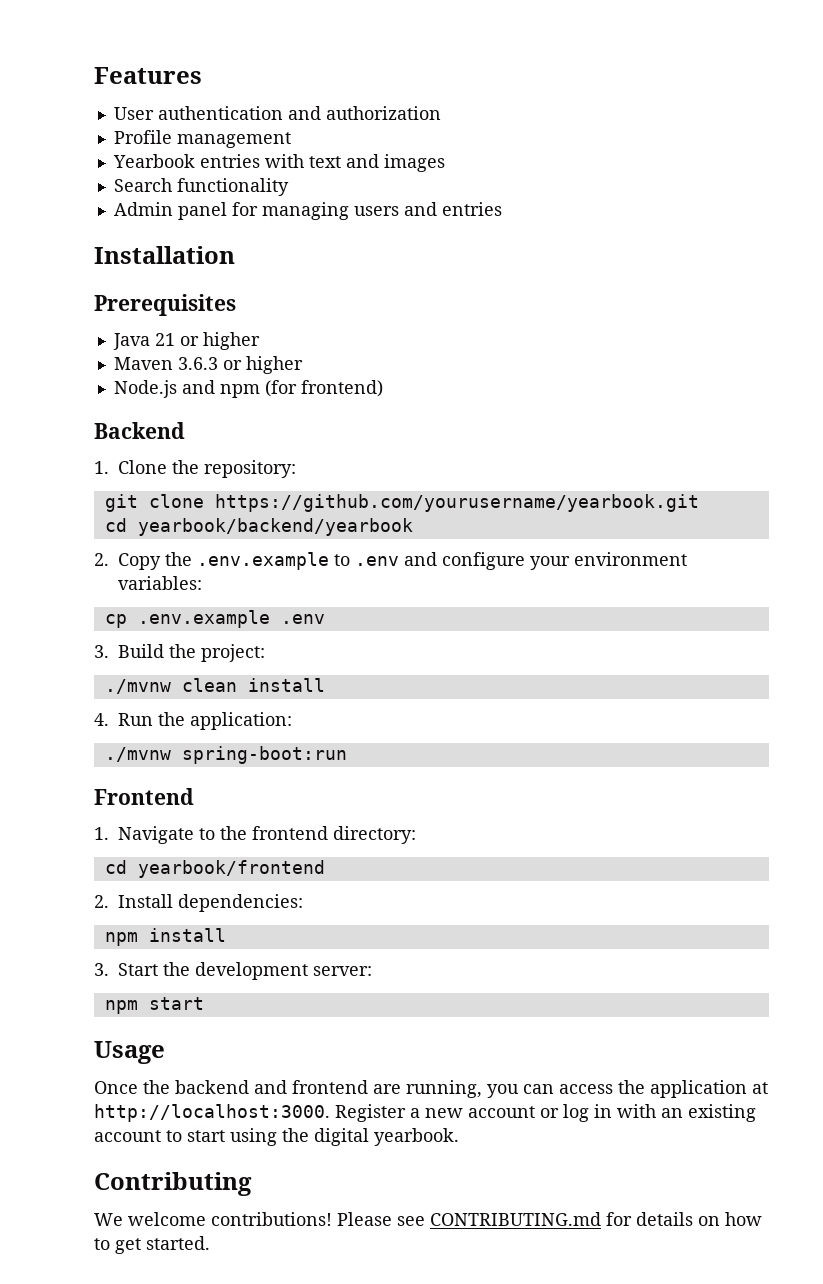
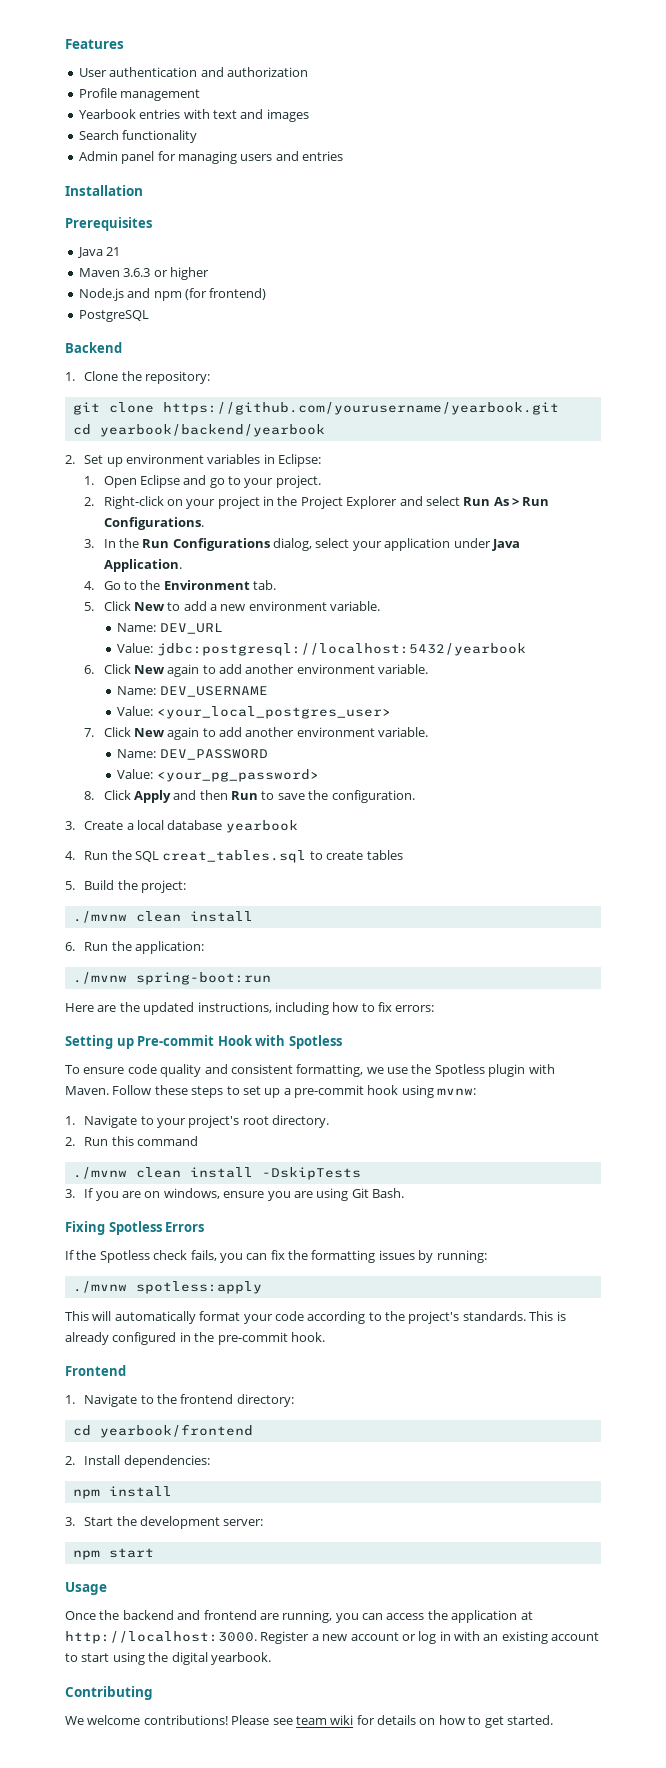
- Java 21 or higher
+ Java 21
+ PostgreSQL
- 2. Copy the .env.example to .env and configure your environment variables:
- cp .env.example .env
- 3. Build the project:
+ 2. Set up environment variables in Eclipse:
+ 1. Open Eclipse and go to your project.
+ 2. Right-click on your project in the Project Explorer and select Run As > Run Configurations.
+ 3. In the Run Configurations dialog, select your application under Java Application.
+ 4. Go to the Environment tab.
+ 5. Click New to add a new environment variable.
+ Name: DEV_URL
+ Value: jdbc:postgresql://localhost:5432/yearbook
+ 6. Click New again to add another environment variable.
+ Name: DEV_USERNAME
+ Value: <your_local_postgres_user>
+ 7. Click New again to add another environment variable.
+ Name: DEV_PASSWORD
+ Value: <your_pg_password>
+ 8. Click Apply and then Run to save the configuration.
+ 3. Create a local database yearbook
+ 4. Run the SQL creat_tables.sql to create tables
+ 5. Build the project:
- 4. Run the application:
+ 6. Run the application:
+ Here are the updated instructions, including how to fix errors:
+ Setting up Pre-commit Hook with Spotless
+ To ensure code quality and consistent formatting, we use the Spotless plugin with Maven. Follow these steps to set up a pre-commit hook using mvnw:
+ 1. Navigate to your project's root directory.
+ 2. Run this command
+ ./mvnw clean install -DskipTests
+ 3. If you are on windows, ensure you are using Git Bash.
+ Fixing Spotless Errors
+ If the Spotless check fails, you can fix the formatting issues by running:
+ ./mvnw spotless:apply
+ This will automatically format your code according to the project's standards. This is already configured in the pre-commit hook.
- Please see CONTRIBUTING.md for details on how to get started.
+ Please see team wiki for details on how to get started.

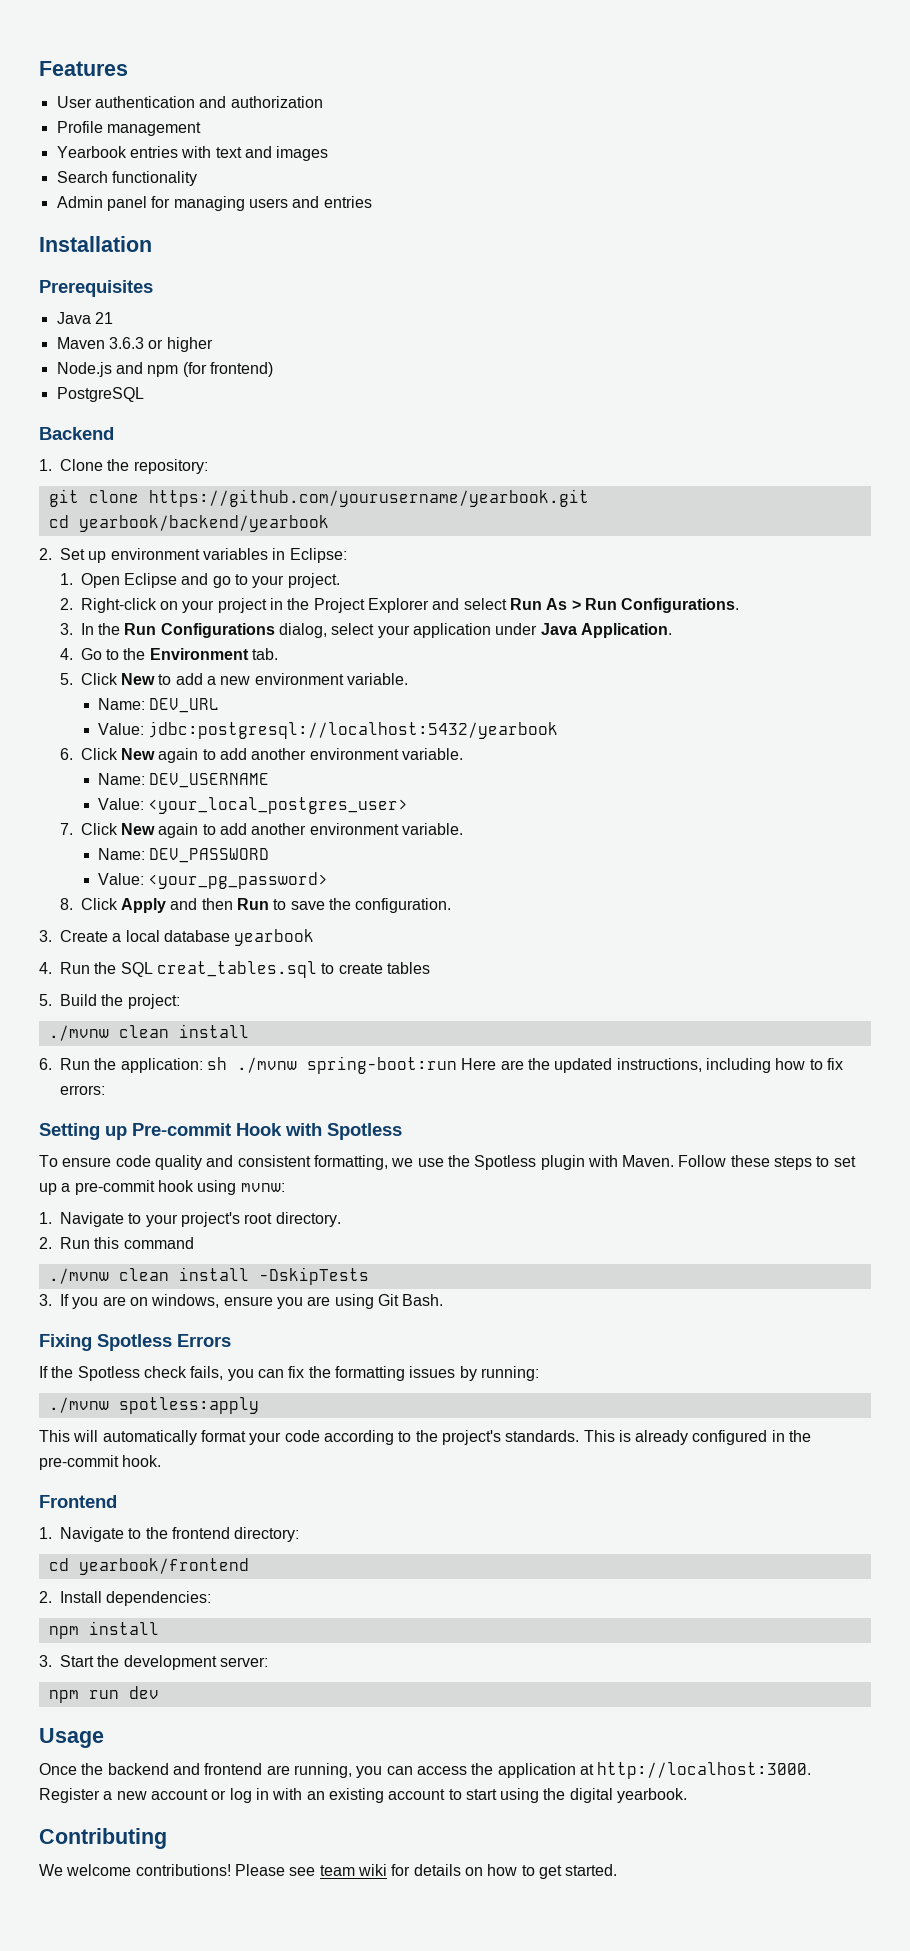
- 6. Run the application:
- ./mvnw spring-boot:run
- Here are the updated instructions, including how to fix errors:
+ 6. Run the application: sh ./mvnw spring-boot:run Here are the updated instructions, including how to fix errors:
- npm start
+ npm run dev

